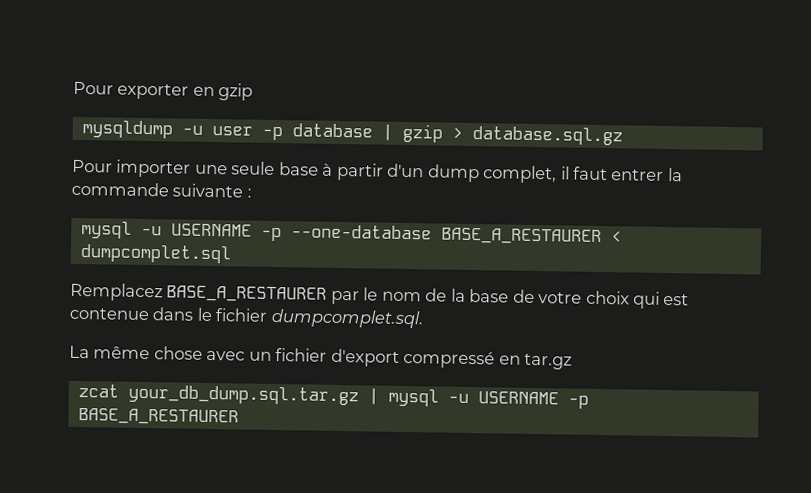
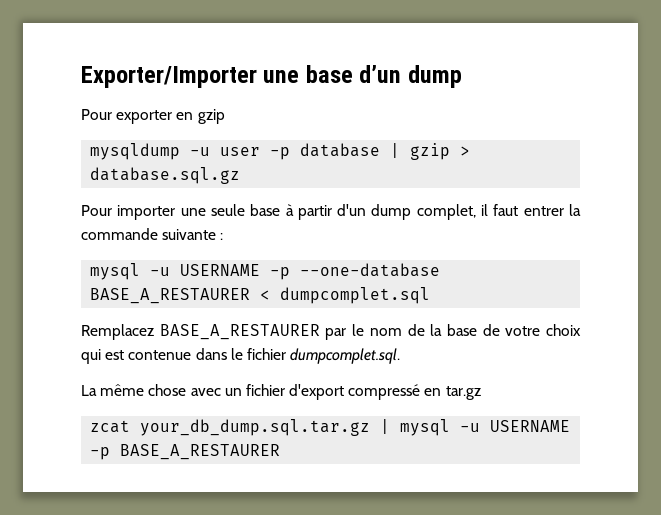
+ Exporter/Importer une base d’un dump

